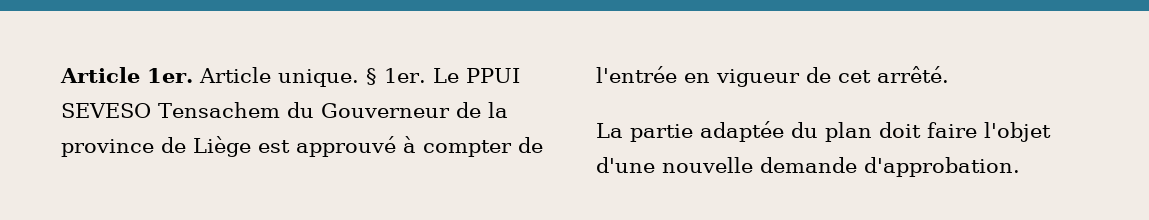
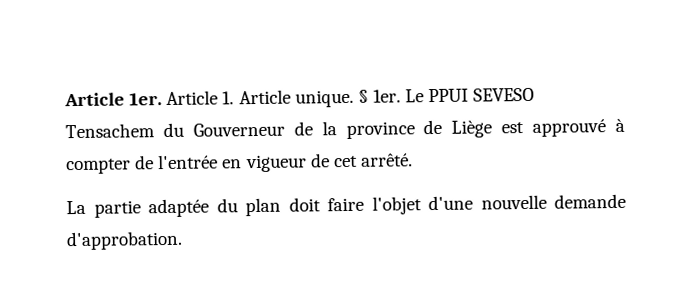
- Article unique.
+ Article 1. Article unique.

